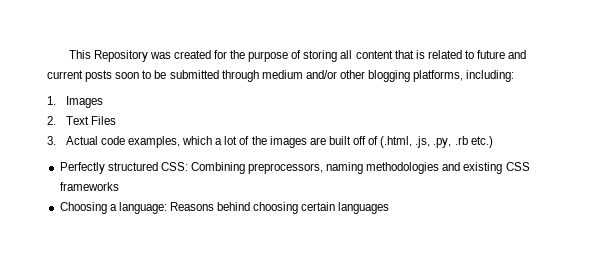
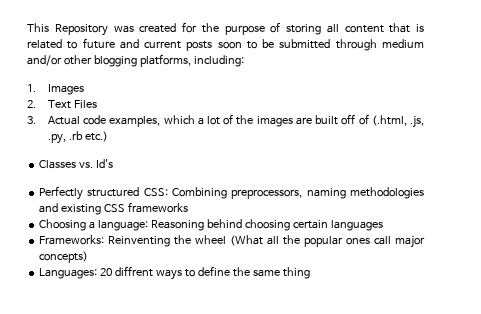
+ Classes vs. Id's
- Choosing a language: Reasons behind choosing certain languages
+ Choosing a language: Reasoning behind choosing certain languages
+ Frameworks: Reinventing the wheel (What all the popular ones call major concepts)
+ Languages: 20 diffrent ways to define the same thing

